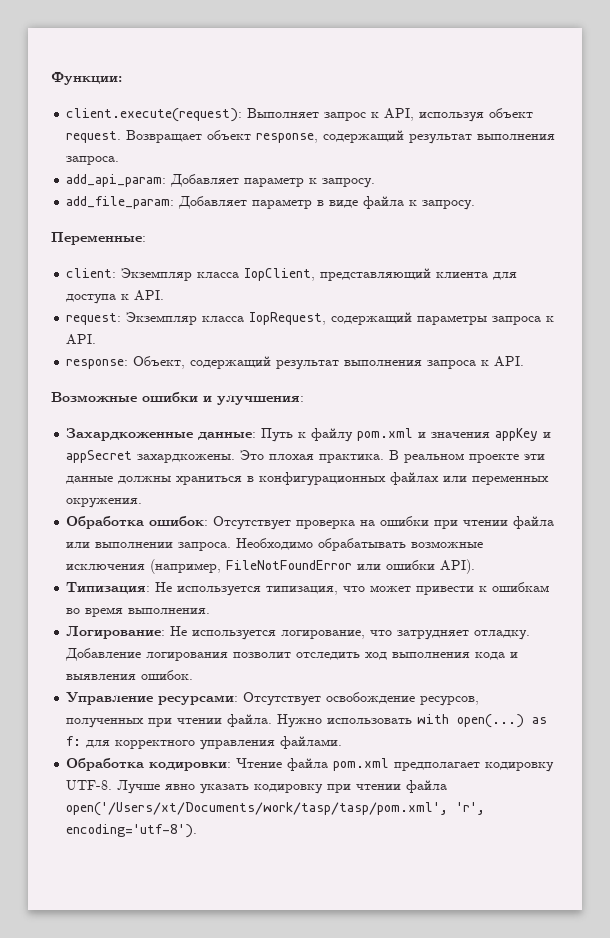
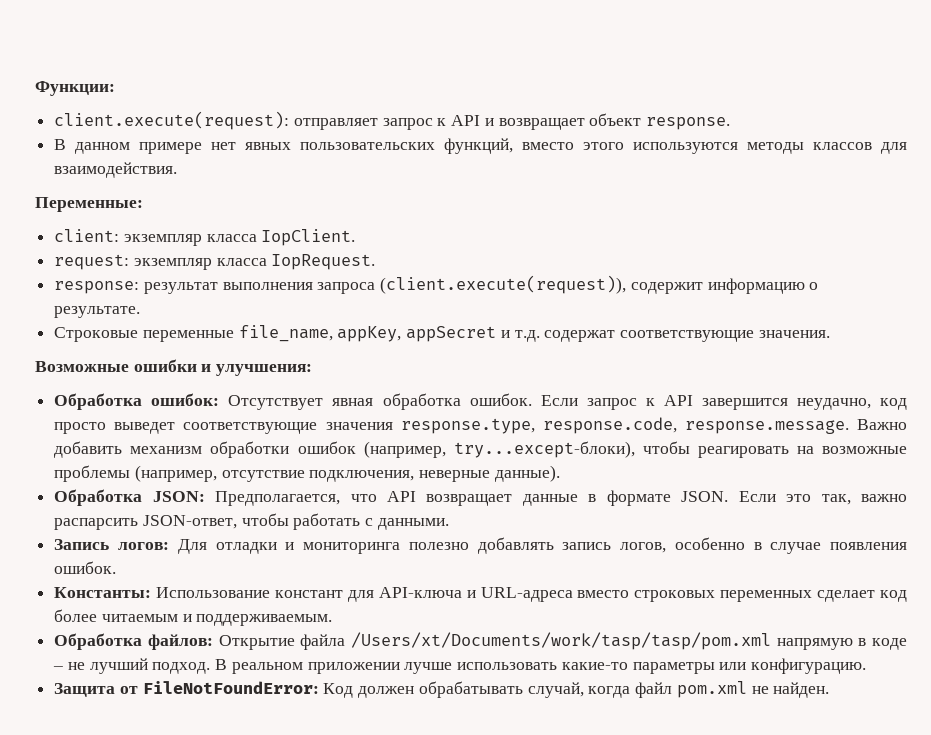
- client.execute(request): Выполняет запрос к API, используя объект request. Возвращает объект response, содержащий результат выполнения запроса.
- add_api_param: Добавляет параметр к запросу.
- add_file_param: Добавляет параметр в виде файла к запросу.
+ client.execute(request): отправляет запрос к API и возвращает объект response.
+ В данном примере нет явных пользовательских функций, вместо этого используются методы классов для взаимодействия.
  Переменные:
- client: Экземпляр класса IopClient, представляющий клиента для доступа к API.
- request: Экземпляр класса IopRequest, содержащий параметры запроса к API.
+ client: экземпляр класса IopClient.
+ request: экземпляр класса IopRequest.
- response: Объект, содержащий результат выполнения запроса к API.
+ response: результат выполнения запроса (client.execute(request)), содержит информацию о результате.
+ Строковые переменные file_name, appKey, appSecret и т.д. содержат соответствующие значения.
  Возможные ошибки и улучшения:
- Захардкоженные данные: Путь к файлу pom.xml и значения appKey и appSecret захардкожены. Это плохая практика. В реальном проекте эти данные должны храниться в конфигурационных файлах или переменных окружения.
- Обработка ошибок: Отсутствует проверка на ошибки при чтении файла или выполнении запроса. Необходимо обрабатывать возможные исключения (например, FileNotFoundError или ошибки API).
- Типизация: Не используется типизация, что может привести к ошибкам во время выполнения.
- Логирование: Не используется логирование, что затрудняет отладку. Добавление логирования позволит отследить ход выполнения кода и выявления ошибок.
- Управление ресурсами: Отсутствует освобождение ресурсов, полученных при чтении файла. Нужно использовать with open(...) as f: для корректного управления файлами.
- Обработка кодировки: Чтение файла pom.xml предполагает кодировку UTF-8. Лучше явно указать кодировку при чтении файла open('/Users/xt/Documents/work/tasp/tasp/pom.xml', 'r', encoding='utf-8').
+ Обработка ошибок: Отсутствует явная обработка ошибок. Если запрос к API завершится неудачно, код просто выведет соответствующие значения response.type, response.code, response.message. Важно добавить механизм обработки ошибок (например, try...except-блоки), чтобы реагировать на возможные проблемы (например, отсутствие подключения, неверные данные).
+ Обработка JSON: Предполагается, что API возвращает данные в формате JSON. Если это так, важно распарсить JSON-ответ, чтобы работать с данными.
+ Запись логов: Для отладки и мониторинга полезно добавлять запись логов, особенно в случае появления ошибок.
+ Константы: Использование констант для API-ключа и URL-адреса вместо строковых переменных сделает код более читаемым и поддерживаемым.
+ Обработка файлов: Открытие файла /Users/xt/Documents/work/tasp/tasp/pom.xml напрямую в коде – не лучший подход. В реальном приложении лучше использовать какие-то параметры или конфигурацию.
+ Защита от FileNotFoundError: Код должен обрабатывать случай, когда файл pom.xml не найден.

